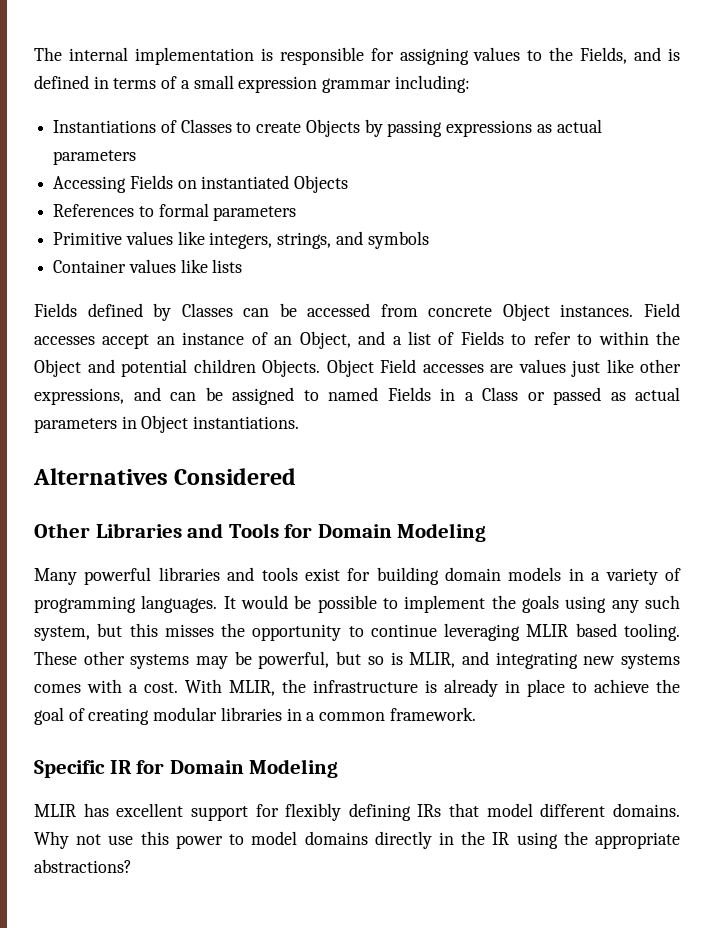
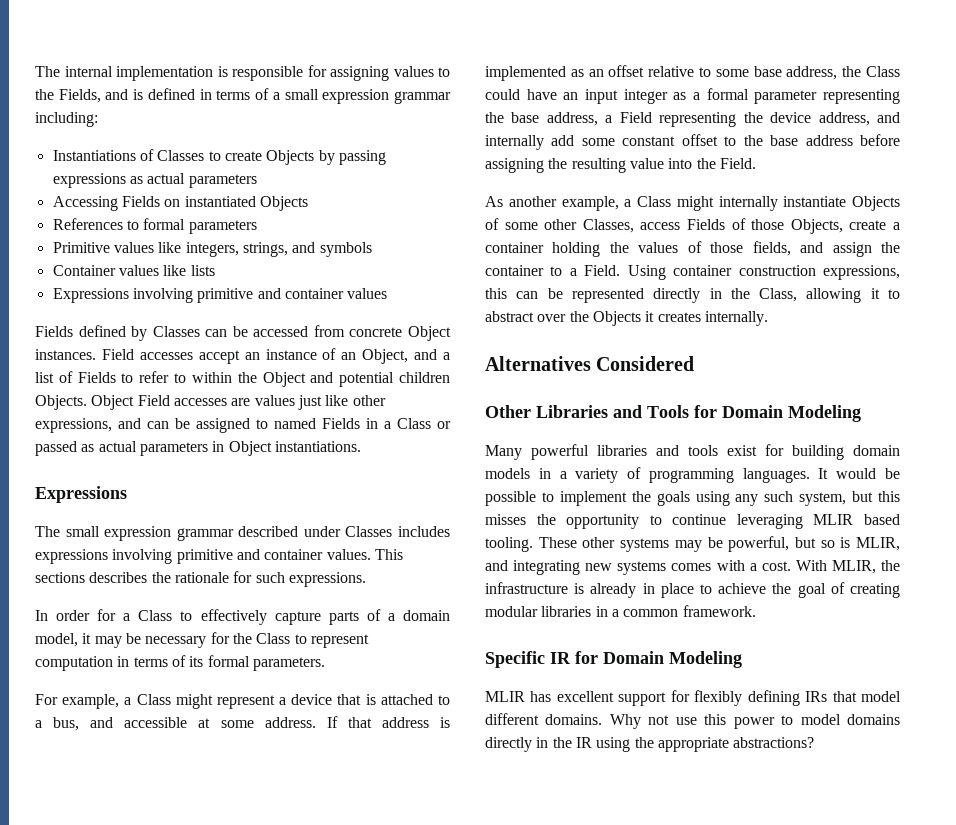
+ Expressions involving primitive and container values
  Object Field accesses are values just like other expressions, and can be assigned to named Fields in a Class or passed as actual parameters in Object instantiations.
+ Expressions
+ The small expression grammar described under Classes includes expressions involving primitive and container values. This sections describes the rationale for such expressions.
+ In order for a Class to effectively capture parts of a domain model, it may be necessary for the Class to represent computation in terms of its formal parameters.
+ For example, a Class might represent a device that is attached to a bus, and accessible at some address. If that address is implemented as an offset relative to some base address, the Class could have an input integer as a formal parameter representing the base address, a Field representing the device address, and internally add some constant offset to the base address before assigning the resulting value into the Field.
+ As another example, a Class might internally instantiate Objects of some other Classes, access Fields of those Objects, create a container holding the values of those fields, and assign the container to a Field. Using container construction expressions, this can be represented directly in the Class, allowing it to abstract over the Objects it creates internally.

